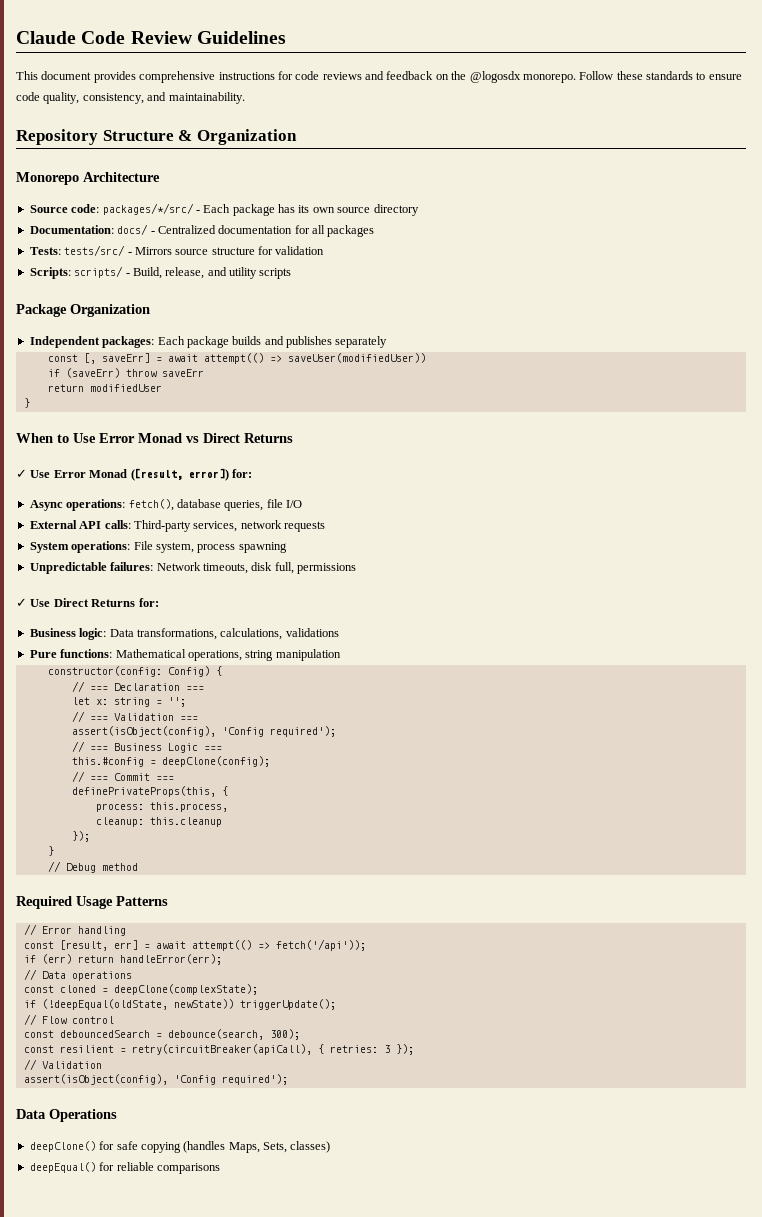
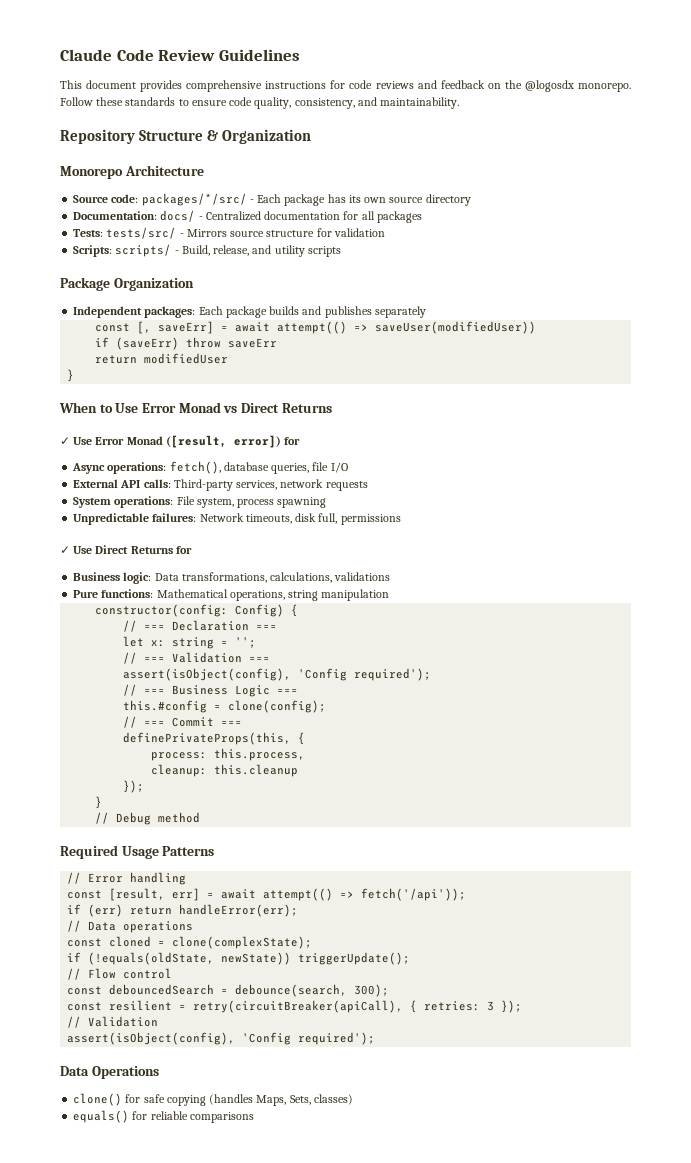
- ✓ Use Error Monad ([result, error]) for:
+ ✓ Use Error Monad ([result, error]) for
- ✓ Use Direct Returns for:
+ ✓ Use Direct Returns for
- this.#config = deepClone(config);
+ this.#config = clone(config);
- const cloned = deepClone(complexState);
- if (!deepEqual(oldState, newState)) triggerUpdate();
+ const cloned = clone(complexState);
+ if (!equals(oldState, newState)) triggerUpdate();
- deepClone() for safe copying (handles Maps, Sets, classes)
+ clone() for safe copying (handles Maps, Sets, classes)
- deepEqual() for reliable comparisons
+ equals() for reliable comparisons

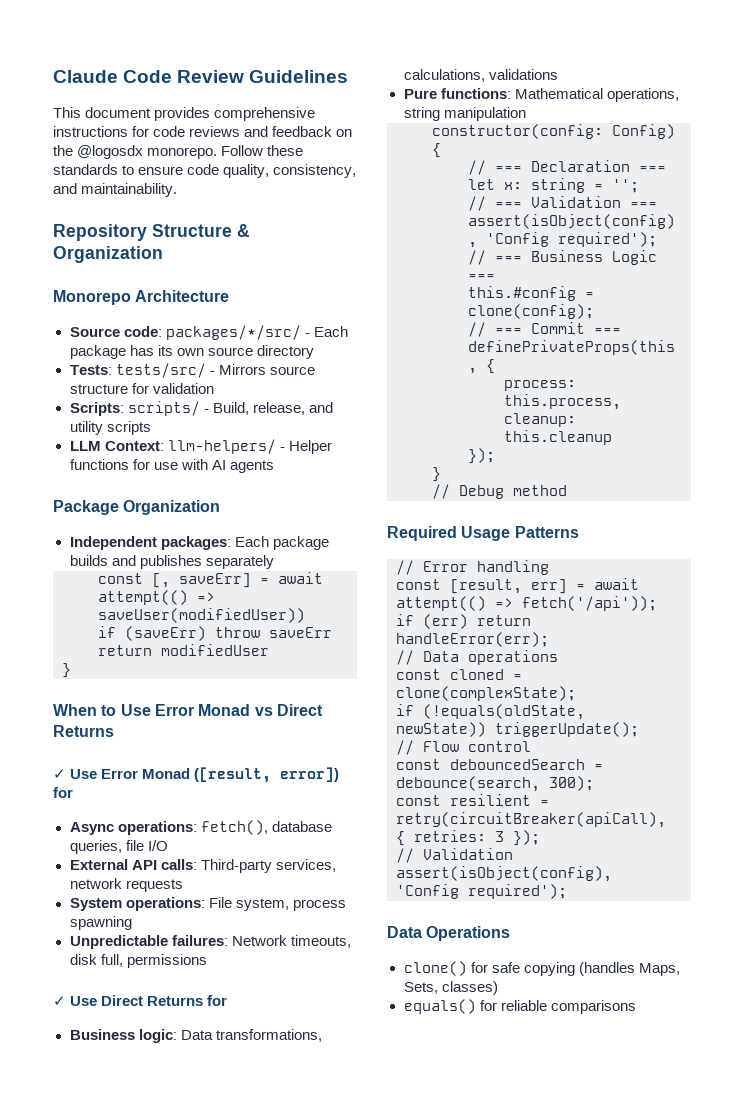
- Documentation: docs/ - Centralized documentation for all packages
+ LLM Context: llm-helpers/ - Helper functions for use with AI agents

